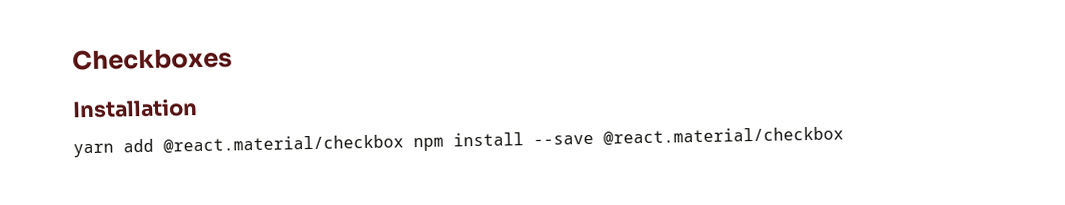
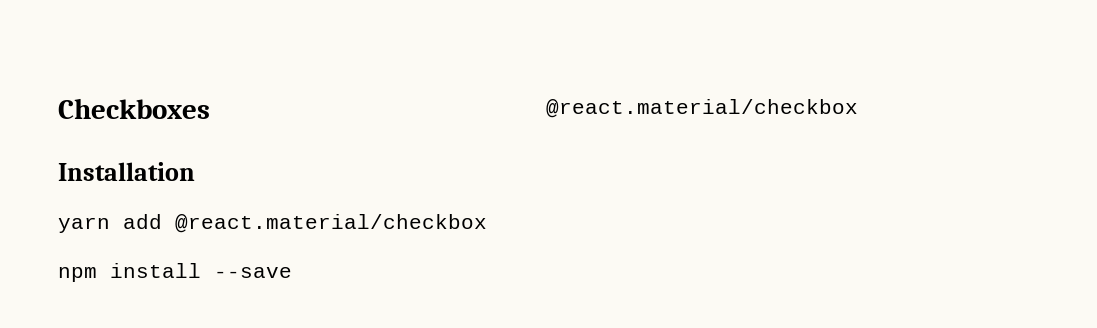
- yarn add @react.material/checkbox npm install --save @react.material/checkbox
+ yarn add @react.material/checkbox
+ npm install --save @react.material/checkbox

